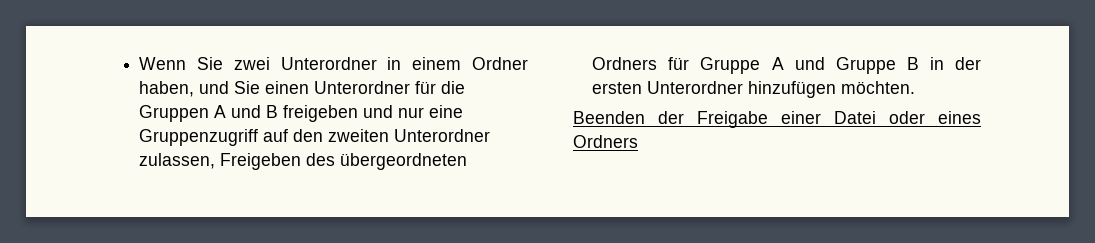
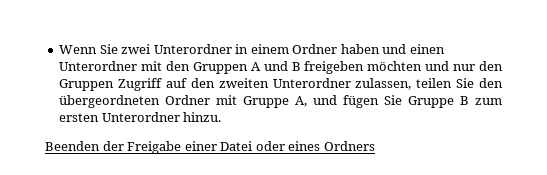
- Wenn Sie zwei Unterordner in einem Ordner haben, und Sie einen Unterordner für die Gruppen A und B freigeben und nur eine Gruppenzugriff auf den zweiten Unterordner zulassen, Freigeben des übergeordneten Ordners für Gruppe A und Gruppe B in der ersten Unterordner hinzufügen möchten.
+ Wenn Sie zwei Unterordner in einem Ordner haben und einen Unterordner mit den Gruppen A und B freigeben möchten und nur den Gruppen Zugriff auf den zweiten Unterordner zulassen, teilen Sie den übergeordneten Ordner mit Gruppe A, und fügen Sie Gruppe B zum ersten Unterordner hinzu.

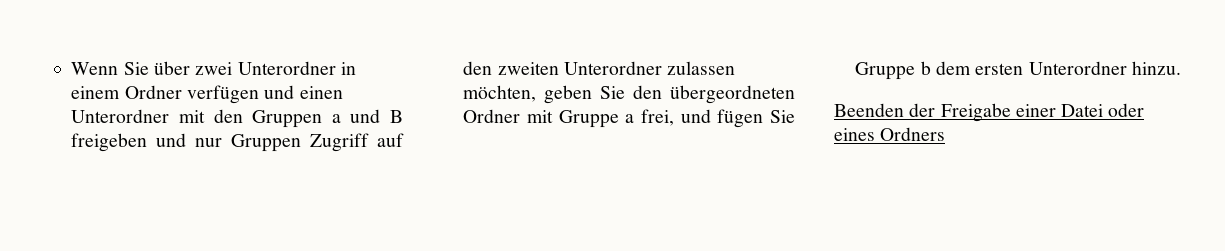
- Wenn Sie zwei Unterordner in einem Ordner haben und einen Unterordner mit den Gruppen A und B freigeben möchten und nur den Gruppen Zugriff auf den zweiten Unterordner zulassen, teilen Sie den übergeordneten Ordner mit Gruppe A, und fügen Sie Gruppe B zum ersten Unterordner hinzu.
+ Wenn Sie über zwei Unterordner in einem Ordner verfügen und einen Unterordner mit den Gruppen a und B freigeben und nur Gruppen Zugriff auf den zweiten Unterordner zulassen möchten, geben Sie den übergeordneten Ordner mit Gruppe a frei, und fügen Sie Gruppe b dem ersten Unterordner hinzu.

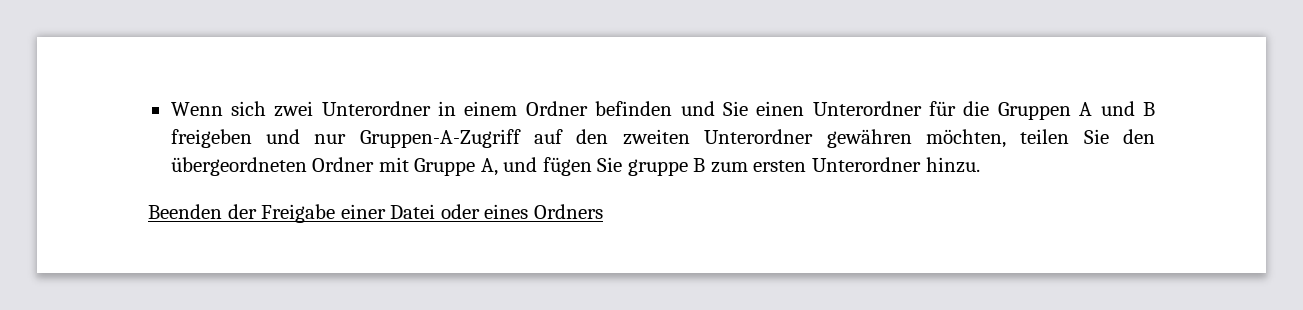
- Wenn Sie über zwei Unterordner in einem Ordner verfügen und einen Unterordner mit den Gruppen a und B freigeben und nur Gruppen Zugriff auf den zweiten Unterordner zulassen möchten, geben Sie den übergeordneten Ordner mit Gruppe a frei, und fügen Sie Gruppe b dem ersten Unterordner hinzu.
+ Wenn sich zwei Unterordner in einem Ordner befinden und Sie einen Unterordner für die Gruppen A und B freigeben und nur Gruppen-A-Zugriff auf den zweiten Unterordner gewähren möchten, teilen Sie den übergeordneten Ordner mit Gruppe A, und fügen Sie gruppe B zum ersten Unterordner hinzu.

